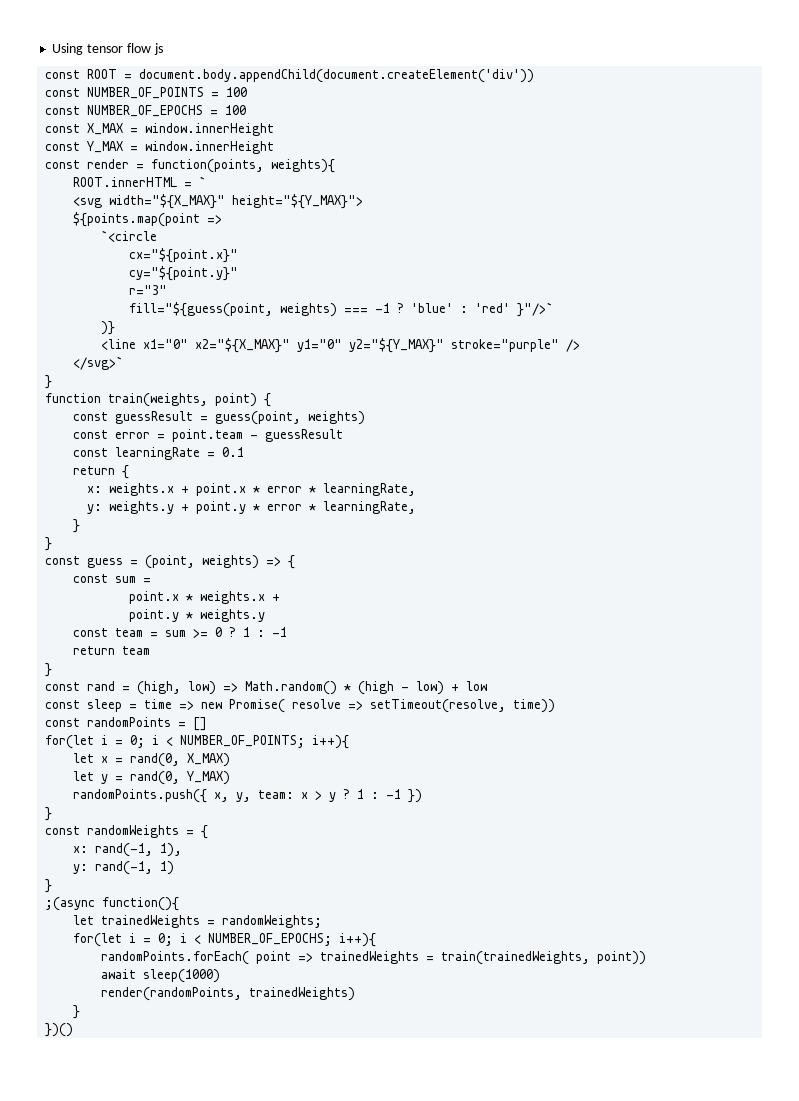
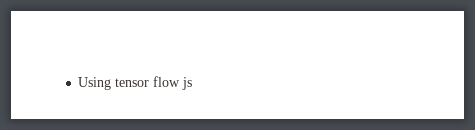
- const ROOT = document.body.appendChild(document.createElement('div'))
- const NUMBER_OF_POINTS = 100
- const NUMBER_OF_EPOCHS = 100
- const X_MAX = window.innerHeight
- const Y_MAX = window.innerHeight
- const render = function(points, weights){
- ROOT.innerHTML = `
- <svg width="${X_MAX}" height="${Y_MAX}">
- ${points.map(point =>
- `<circle
- cx="${point.x}"
- cy="${point.y}"
- r="3"
- fill="${guess(point, weights) === -1 ? 'blue' : 'red' }"/>`
- )}
- <line x1="0" x2="${X_MAX}" y1="0" y2="${Y_MAX}" stroke="purple" />
- </svg>`
- }
- function train(weights, point) {
- const guessResult = guess(point, weights)
- const error = point.team - guessResult
- const learningRate = 0.1
- return {
- x: weights.x + point.x * error * learningRate,
- y: weights.y + point.y * error * learningRate,
- }
- }
- const guess = (point, weights) => {
- const sum =
- point.x * weights.x +
- point.y * weights.y
- const team = sum >= 0 ? 1 : -1
- return team
- }
- const rand = (high, low) => Math.random() * (high - low) + low
- const sleep = time => new Promise( resolve => setTimeout(resolve, time))
- const randomPoints = []
- for(let i = 0; i < NUMBER_OF_POINTS; i++){
- let x = rand(0, X_MAX)
- let y = rand(0, Y_MAX)
- randomPoints.push({ x, y, team: x > y ? 1 : -1 })
- }
- const randomWeights = {
- x: rand(-1, 1),
- y: rand(-1, 1)
- }
- ;(async function(){
- let trainedWeights = randomWeights;
- for(let i = 0; i < NUMBER_OF_EPOCHS; i++){
- randomPoints.forEach( point => trainedWeights = train(trainedWeights, point))
- await sleep(1000)
- render(randomPoints, trainedWeights)
- }
- })()

